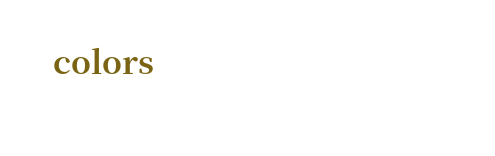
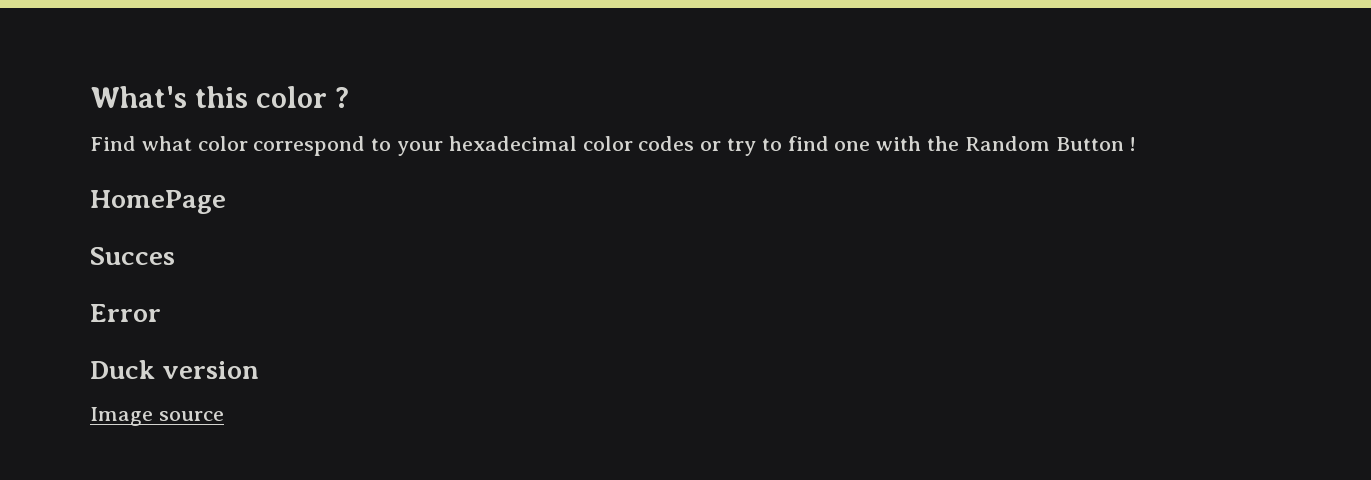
- colors
+ What's this color ?
+ Find what color correspond to your hexadecimal color codes or try to find one with the Random Button !
+ HomePage
+ Succes
+ Error
+ Duck version
+ Image source

